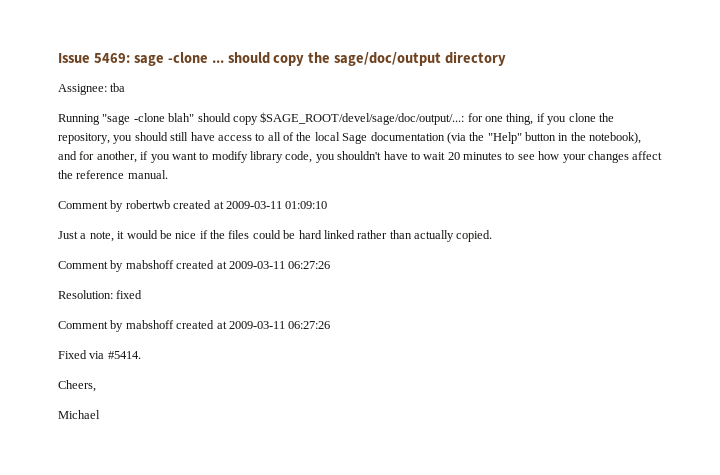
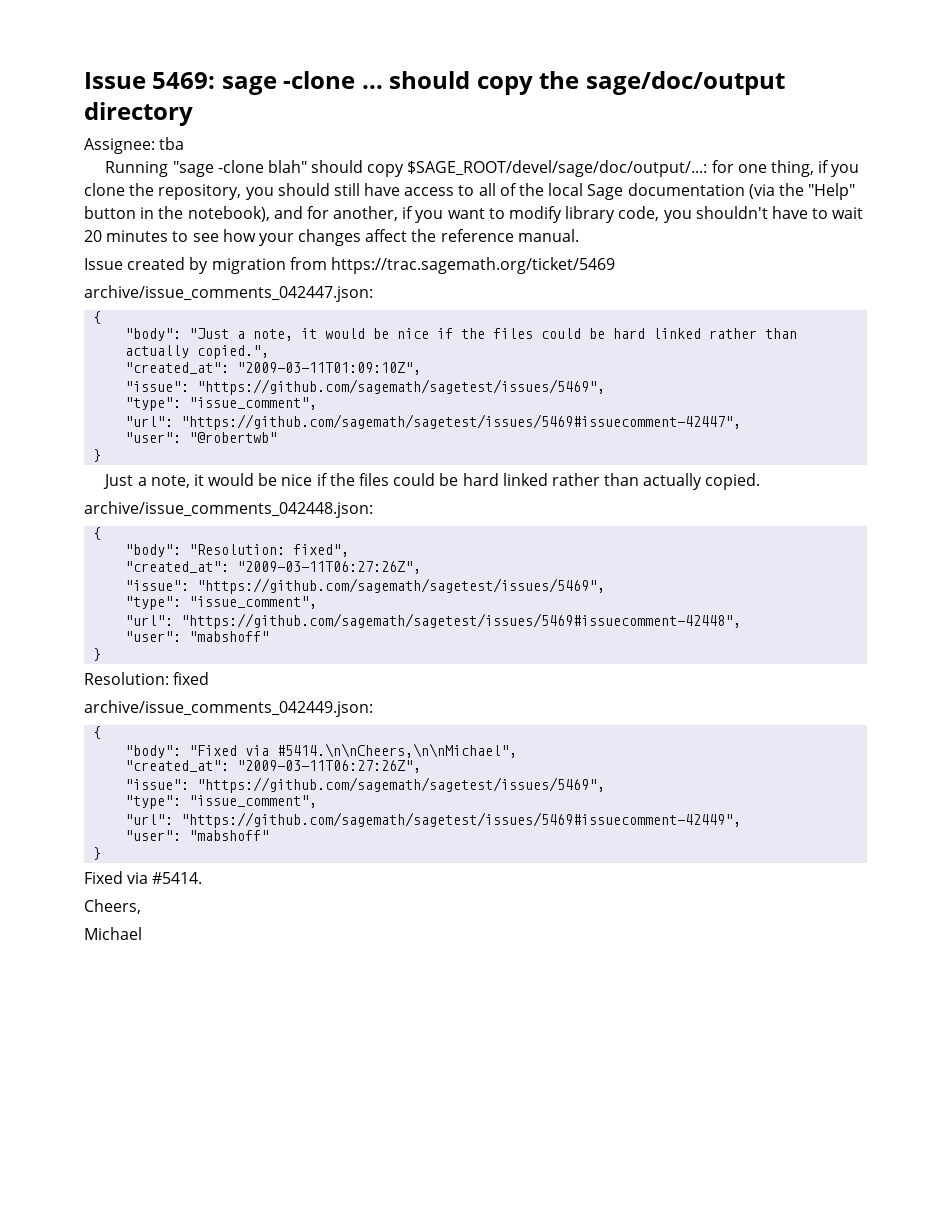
- Comment by robertwb created at 2009-03-11 01:09:10
+ Issue created by migration from https://trac.sagemath.org/ticket/5469
+ archive/issue_comments_042447.json:
+ {
+ "body": "Just a note, it would be nice if the files could be hard linked rather than actually copied.",
+ "created_at": "2009-03-11T01:09:10Z",
+ "issue": "https://github.com/sagemath/sagetest/issues/5469",
+ "type": "issue_comment",
+ "url": "https://github.com/sagemath/sagetest/issues/5469#issuecomment-42447",
+ "user": "@robertwb"
+ }
  Just a note, it would be nice if the files could be hard linked rather than actually copied.
- Comment by mabshoff created at 2009-03-11 06:27:26
+ archive/issue_comments_042448.json:
+ {
+ "body": "Resolution: fixed",
+ "created_at": "2009-03-11T06:27:26Z",
+ "issue": "https://github.com/sagemath/sagetest/issues/5469",
+ "type": "issue_comment",
+ "url": "https://github.com/sagemath/sagetest/issues/5469#issuecomment-42448",
+ "user": "mabshoff"
+ }
  Resolution: fixed
- Comment by mabshoff created at 2009-03-11 06:27:26
+ archive/issue_comments_042449.json:
+ {
+ "body": "Fixed via #5414.\n\nCheers,\n\nMichael",
+ "created_at": "2009-03-11T06:27:26Z",
+ "issue": "https://github.com/sagemath/sagetest/issues/5469",
+ "type": "issue_comment",
+ "url": "https://github.com/sagemath/sagetest/issues/5469#issuecomment-42449",
+ "user": "mabshoff"
+ }

